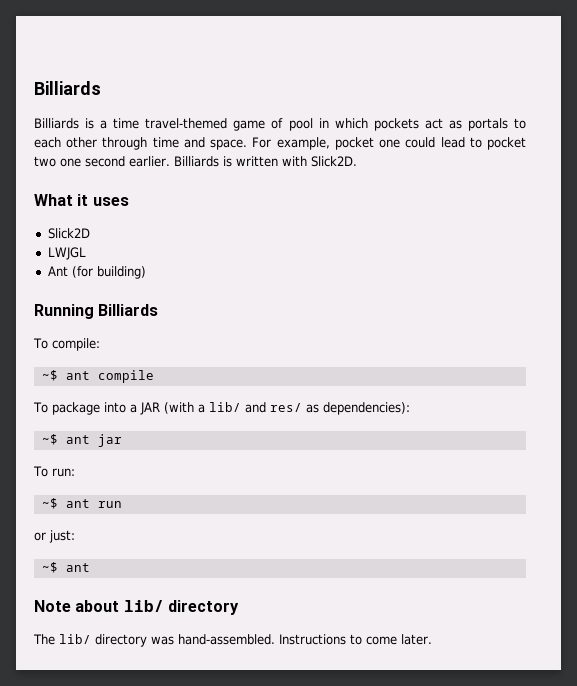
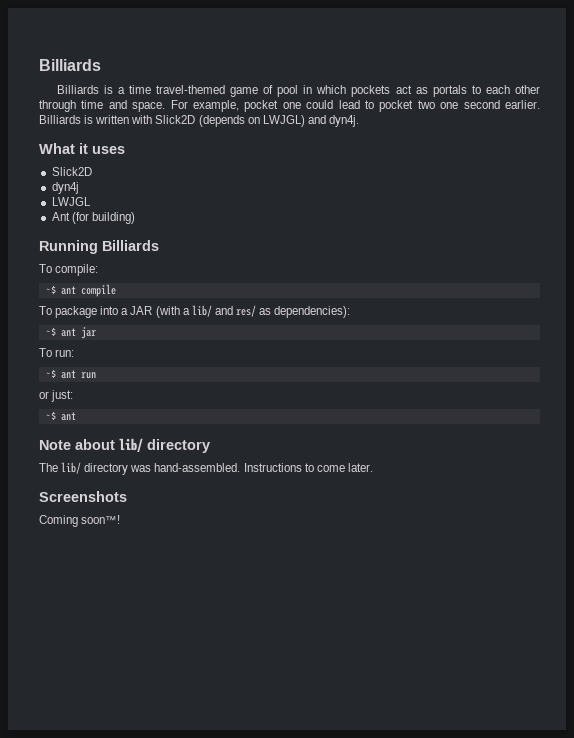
- Billiards is written with Slick2D.
+ Billiards is written with Slick2D (depends on LWJGL) and dyn4j.
+ dyn4j
+ Screenshots
+ Coming soon™!

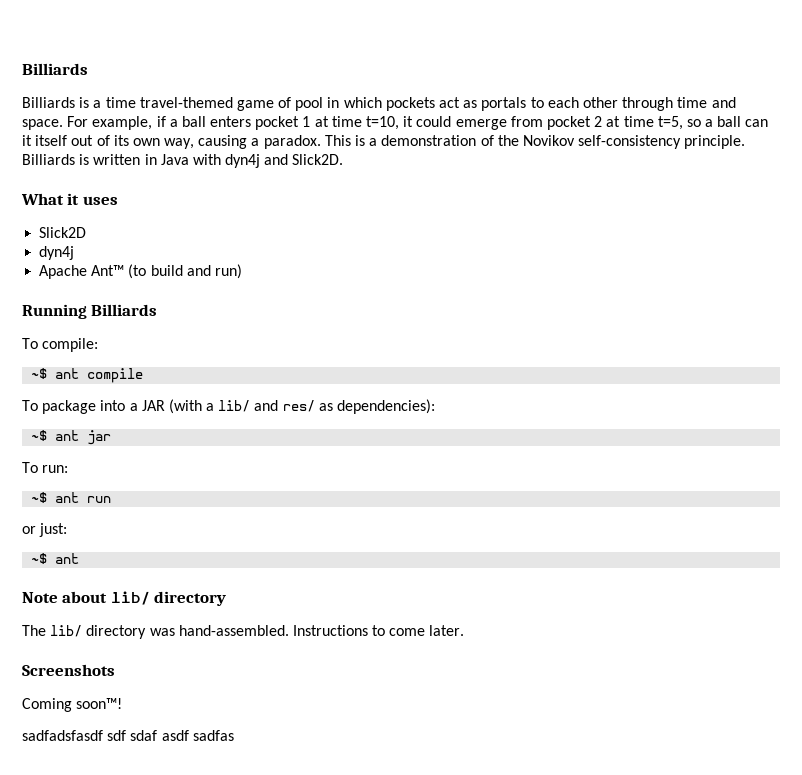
- For example, pocket one could lead to pocket two one second earlier. Billiards is written with Slick2D (depends on LWJGL) and dyn4j.
+ For example, if a ball enters pocket 1 at time t=10, it could emerge from pocket 2 at time t=5, so a ball can it itself out of its own way, causing a paradox. This is a demonstration of the Novikov self-consistency principle. Billiards is written in Java with dyn4j and Slick2D.
- LWJGL
- Ant (for building)
+ Apache Ant™ (to build and run)
+ sadfadsfasdf sdf sdaf asdf sadfas

